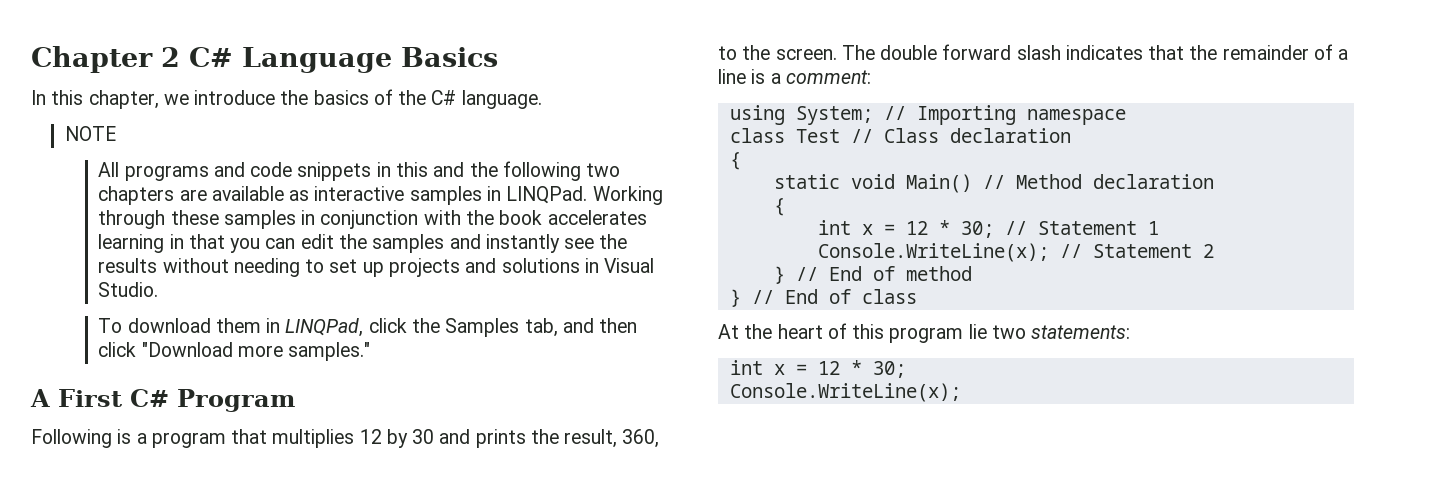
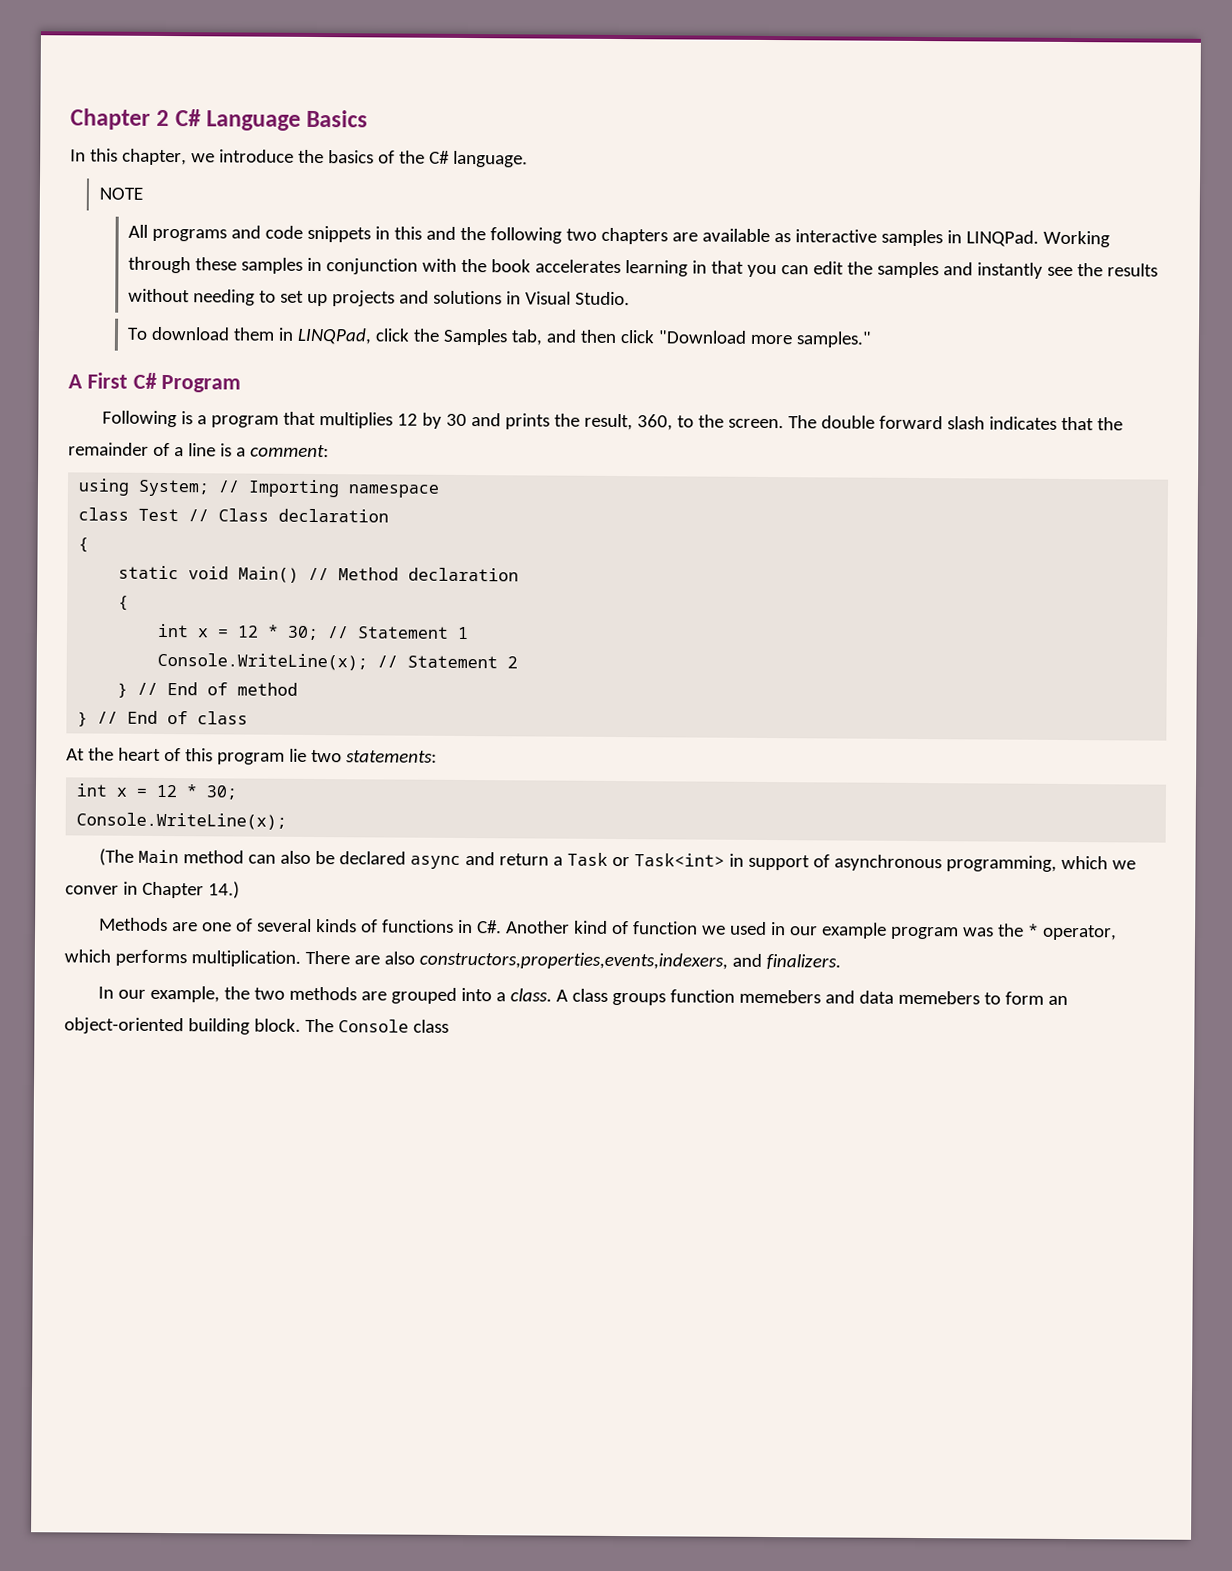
+ (The Main method can also be declared async and return a Task or Task<int> in support of asynchronous programming, which we conver in Chapter 14.)
+ Methods are one of several kinds of functions in C#. Another kind of function we used in our example program was the * operator, which performs multiplication. There are also constructors,properties,events,indexers, and finalizers.
+ In our example, the two methods are grouped into a class. A class groups function memebers and data memebers to form an object-oriented building block. The Console class

